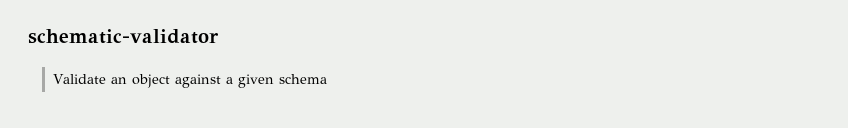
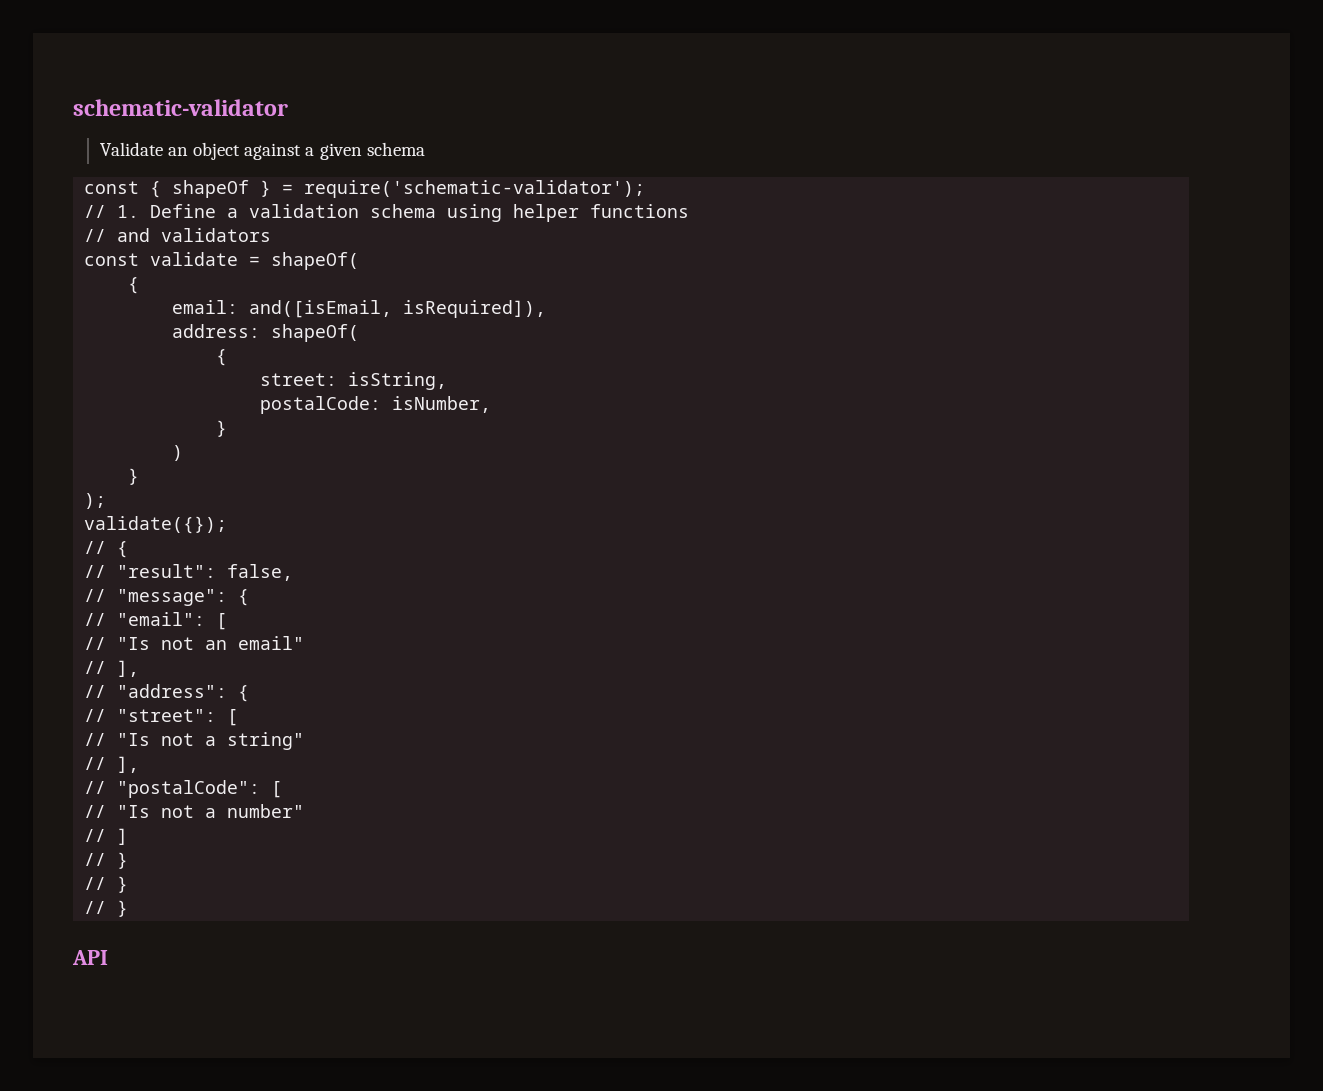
+ const { shapeOf } = require('schematic-validator');
+ // 1. Define a validation schema using helper functions
+ // and validators
+ const validate = shapeOf(
+ {
+ email: and([isEmail, isRequired]),
+ address: shapeOf(
+ {
+ street: isString,
+ postalCode: isNumber,
+ }
+ )
+ }
+ );
+ validate({});
+ // {
+ // "result": false,
+ // "message": {
+ // "email": [
+ // "Is not an email"
+ // ],
+ // "address": {
+ // "street": [
+ // "Is not a string"
+ // ],
+ // "postalCode": [
+ // "Is not a number"
+ // ]
+ // }
+ // }
+ // }
+ API

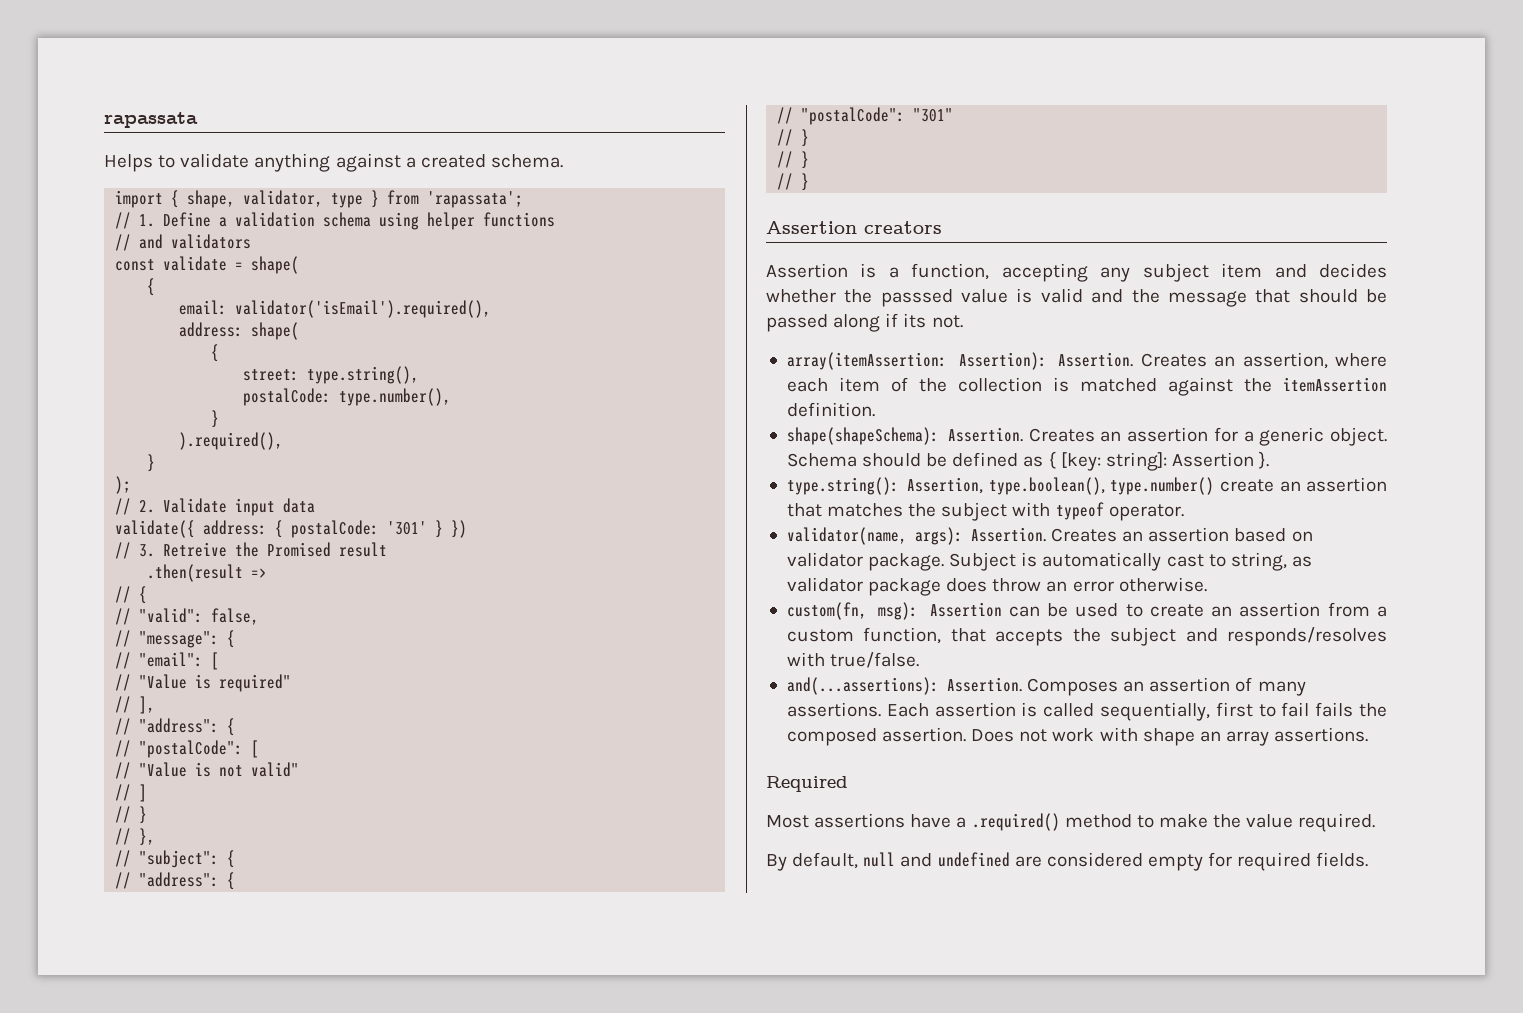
- schematic-validator
- Validate an object against a given schema
- const { shapeOf } = require('schematic-validator');
+ rapassata
+ Helps to validate anything against a created schema.
+ import { shape, validator, type } from 'rapassata';
- const validate = shapeOf(
+ const validate = shape(
- email: and([isEmail, isRequired]),
- address: shapeOf(
+ email: validator('isEmail').required(),
+ address: shape(
- street: isString,
- postalCode: isNumber,
+ street: type.string(),
+ postalCode: type.number(),
  }
- )
+ ).required(),
- validate({});
+ // 2. Validate input data
+ validate({ address: { postalCode: '301' } })
+ // 3. Retreive the Promised result
+ .then(result =>
- // "result": false,
+ // "valid": false,
- // "Is not an email"
+ // "Value is required"
- // "street": [
- // "Is not a string"
- // ],
- // "Is not a number"
+ // "Value is not valid"
  // ]
+ // }
+ // },
+ // "subject": {
+ // "address": {
+ // "postalCode": "301"
  // }
  // }
  // }
- API
+ Assertion creators
+ Assertion is a function, accepting any subject item and decides whether the passsed value is valid and the message that should be passed along if its not.
+ array(itemAssertion: Assertion): Assertion. Creates an assertion, where each item of the collection is matched against the itemAssertion definition.
+ shape(shapeSchema): Assertion. Creates an assertion for a generic object. Schema should be defined as { [key: string]: Assertion }.
+ type.string(): Assertion, type.boolean(), type.number() create an assertion that matches the subject with typeof operator.
+ validator(name, args): Assertion. Creates an assertion based on validator package. Subject is automatically cast to string, as validator package does throw an error otherwise.
+ custom(fn, msg): Assertion can be used to create an assertion from a custom function, that accepts the subject and responds/resolves with true/false.
+ and(...assertions): Assertion. Composes an assertion of many assertions. Each assertion is called sequentially, first to fail fails the composed assertion. Does not work with shape an array assertions.
+ Required
+ Most assertions have a .required() method to make the value required.
+ By default, null and undefined are considered empty for required fields.

